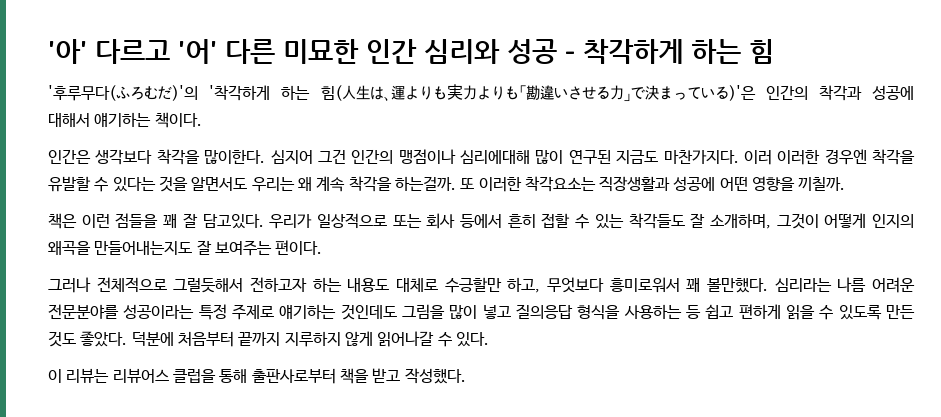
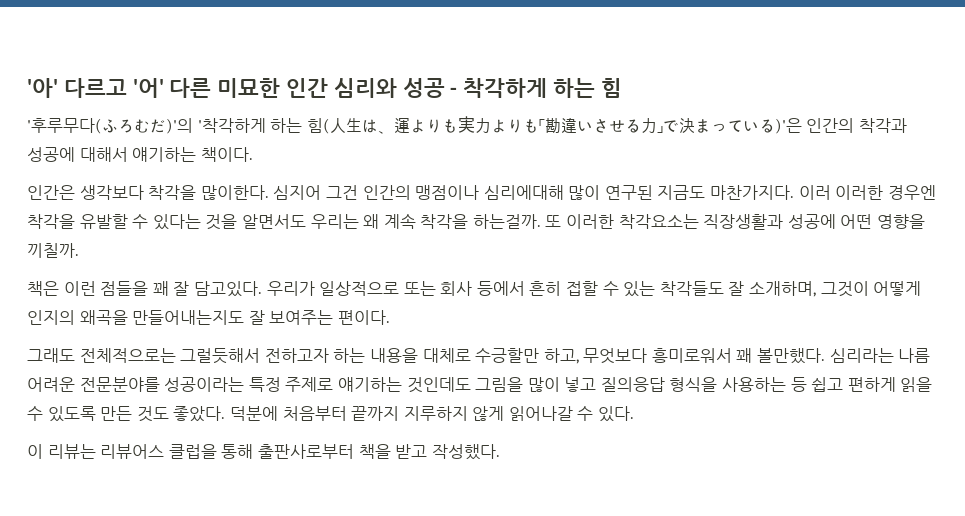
- 그러나 전체적으로 그럴듯해서 전하고자 하는 내용도 대체로 수긍할만 하고, 무엇보다 흥미로워서 꽤 볼만했다.
+ 그래도 전체적으로는 그럴듯해서 전하고자 하는 내용을 대체로 수긍할만 하고, 무엇보다 흥미로워서 꽤 볼만했다.

